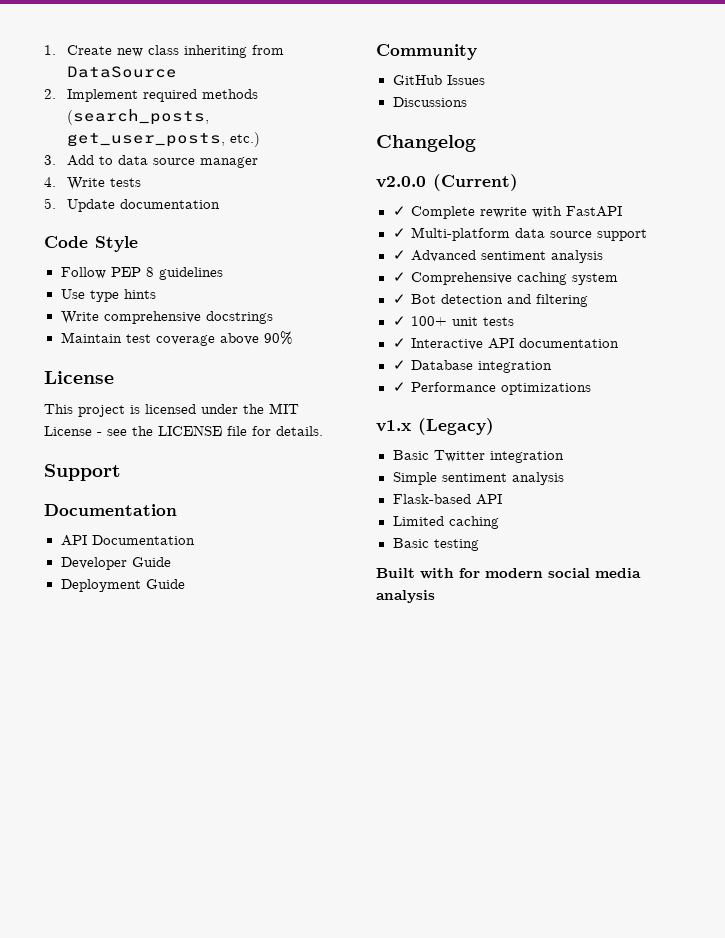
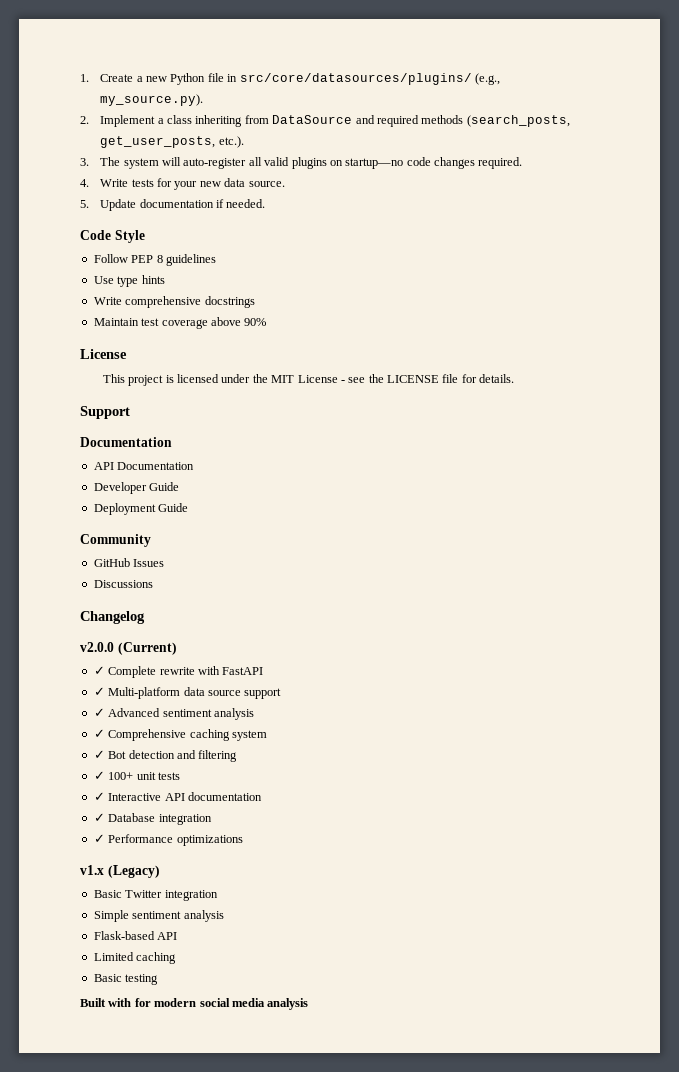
- 1. Create new class inheriting from DataSource
- 2. Implement required methods (search_posts, get_user_posts, etc.)
+ 1. Create a new Python file in src/core/datasources/plugins/ (e.g., my_source.py).
+ 2. Implement a class inheriting from DataSource and required methods (search_posts, get_user_posts, etc.).
- 3. Add to data source manager
- 4. Write tests
+ 3. The system will auto-register all valid plugins on startup—no code changes required.
+ 4. Write tests for your new data source.
- 5. Update documentation
+ 5. Update documentation if needed.

